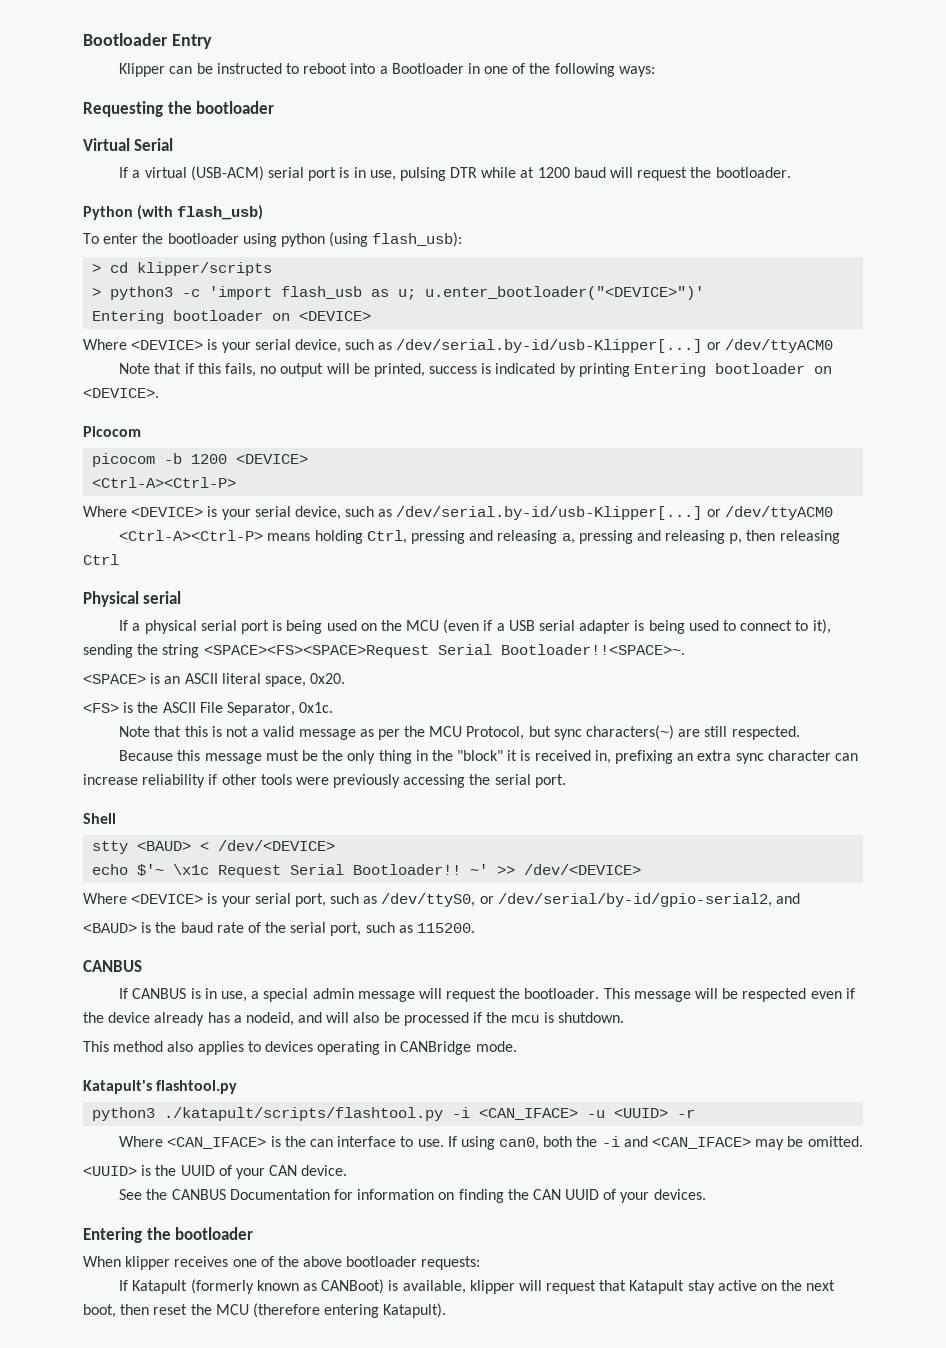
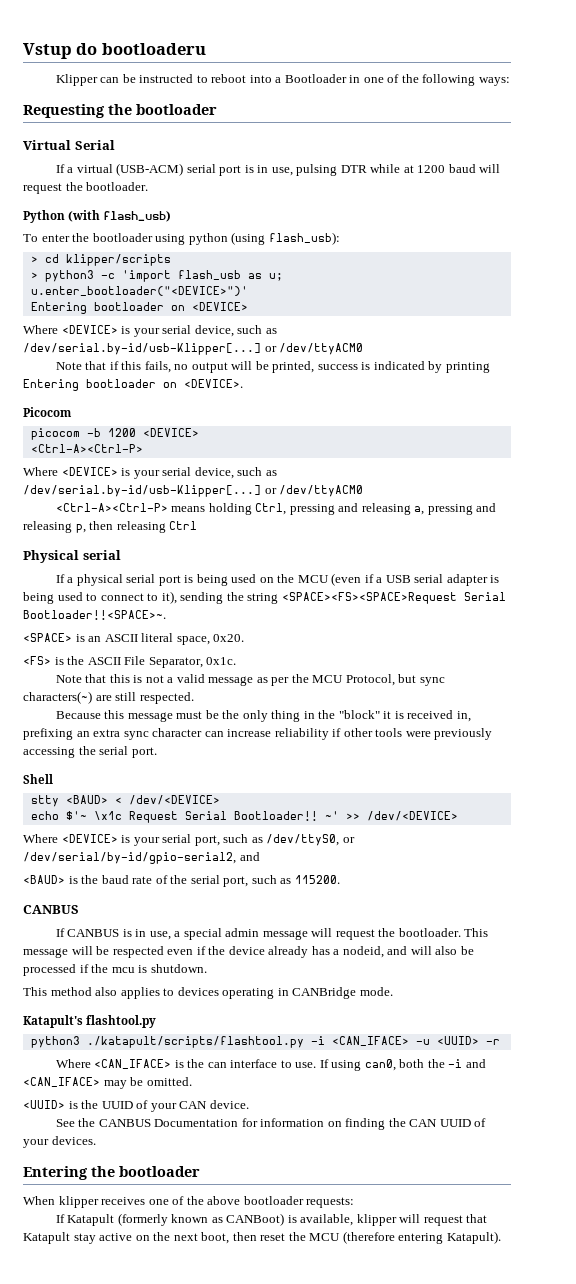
- Bootloader Entry
+ Vstup do bootloaderu

